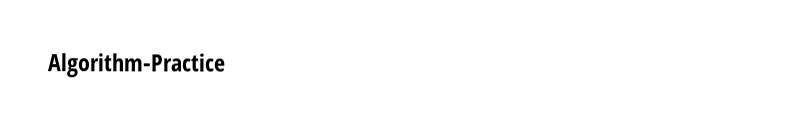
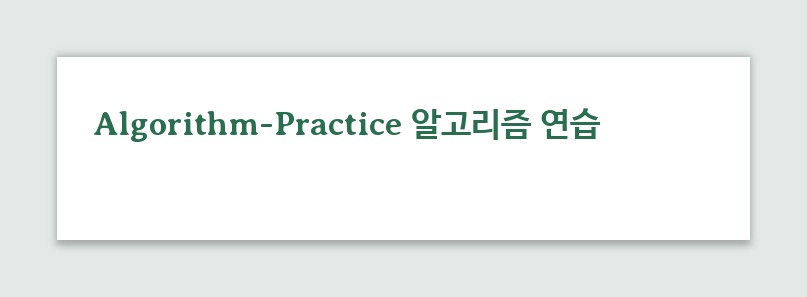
- Algorithm-Practice
+ Algorithm-Practice 알고리즘 연습

